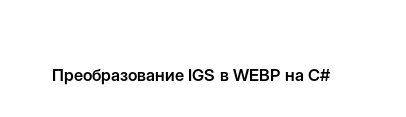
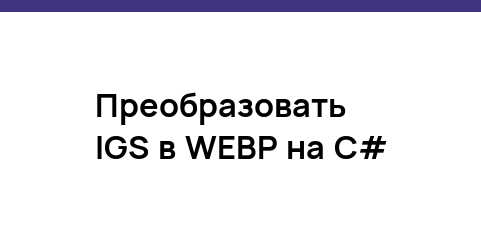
- Преобразование IGS в WEBP на C#
+ Преобразовать IGS в WEBP на C#

